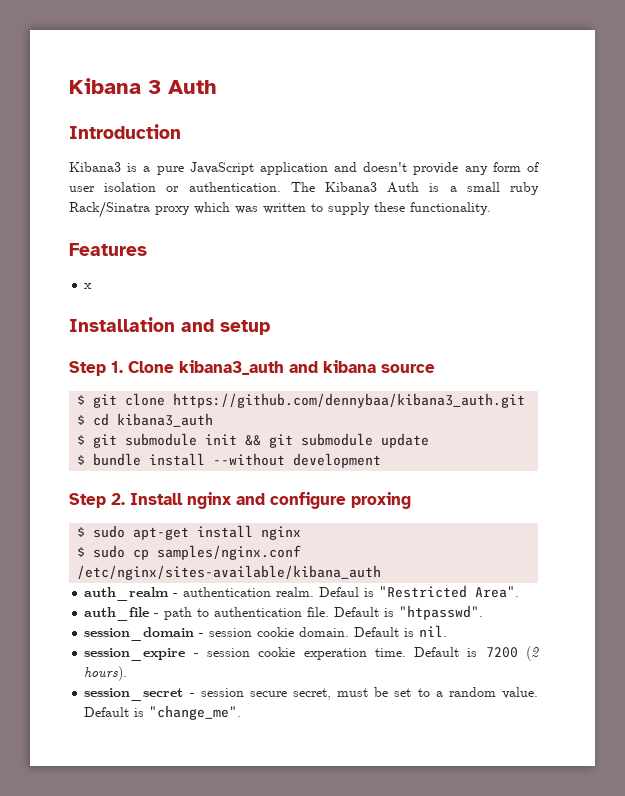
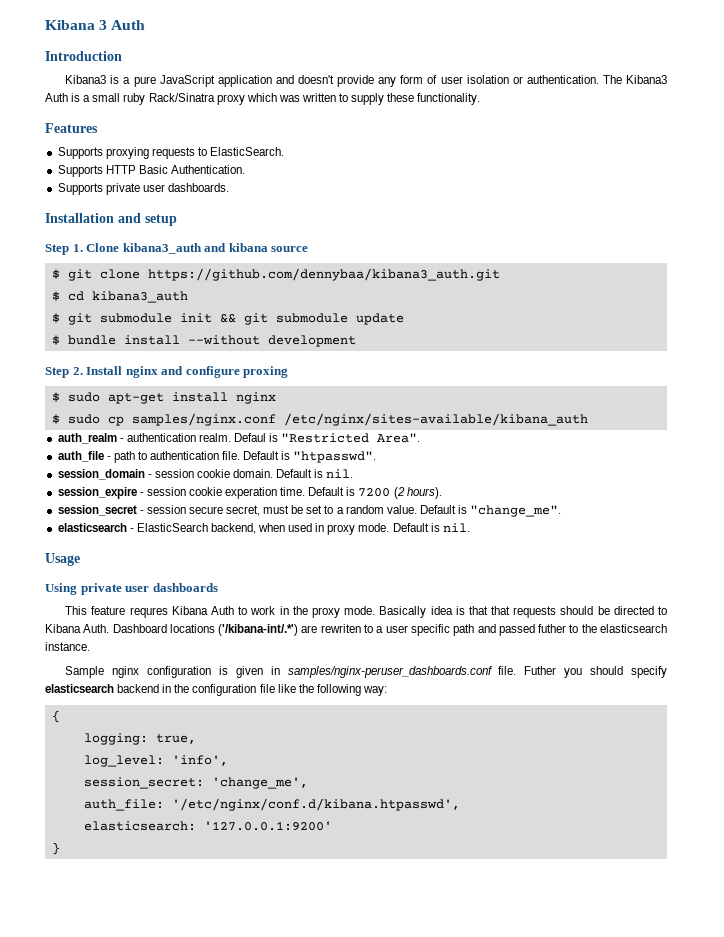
- x
+ Supports proxying requests to ElasticSearch.
+ Supports HTTP Basic Authentication.
+ Supports private user dashboards.
+ elasticsearch - ElasticSearch backend, when used in proxy mode. Default is nil.
+ Usage
+ Using private user dashboards
+ This feature requres Kibana Auth to work in the proxy mode. Basically idea is that that requests should be directed to Kibana Auth. Dashboard locations ('/kibana-int/.*') are rewriten to a user specific path and passed futher to the elasticsearch instance.
+ Sample nginx configuration is given in samples/nginx-peruser_dashboards.conf file. Futher you should specify elasticsearch backend in the configuration file like the following way:
+ {
+ logging: true,
+ log_level: 'info',
+ session_secret: 'change_me',
+ auth_file: '/etc/nginx/conf.d/kibana.htpasswd',
+ elasticsearch: '127.0.0.1:9200'
+ }

